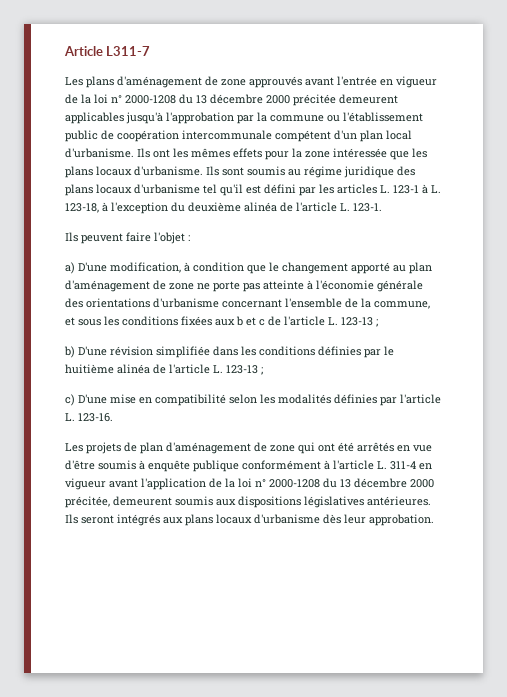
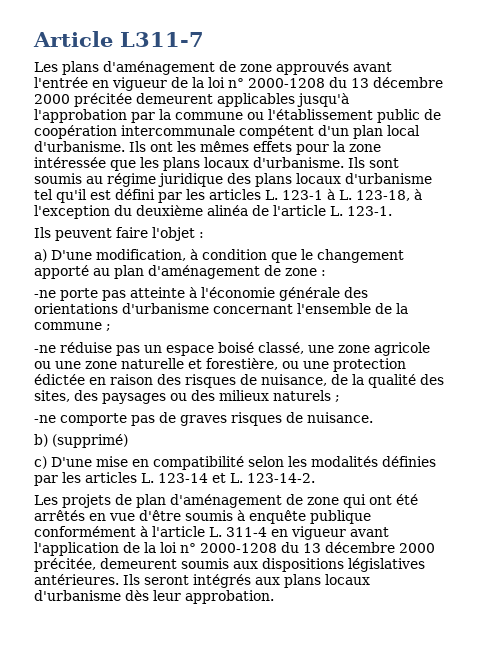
- a) D'une modification, à condition que le changement apporté au plan d'aménagement de zone ne porte pas atteinte à l'économie générale des orientations d'urbanisme concernant l'ensemble de la commune, et sous les conditions fixées aux b et c de l'article L. 123-13 ;
- b) D'une révision simplifiée dans les conditions définies par le huitième alinéa de l'article L. 123-13 ;
+ a) D'une modification, à condition que le changement apporté au plan d'aménagement de zone :
+ -ne porte pas atteinte à l'économie générale des orientations d'urbanisme concernant l'ensemble de la commune ;
+ -ne réduise pas un espace boisé classé, une zone agricole ou une zone naturelle et forestière, ou une protection édictée en raison des risques de nuisance, de la qualité des sites, des paysages ou des milieux naturels ;
+ -ne comporte pas de graves risques de nuisance.
+ b) (supprimé)
- c) D'une mise en compatibilité selon les modalités définies par l'article L. 123-16.
+ c) D'une mise en compatibilité selon les modalités définies par les articles L. 123-14 et L. 123-14-2.

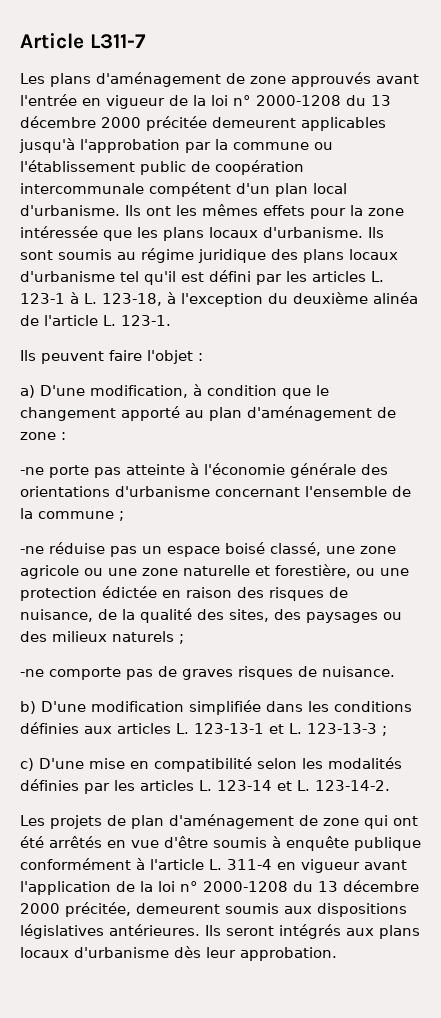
- b) (supprimé)
+ b) D'une modification simplifiée dans les conditions définies aux articles L. 123-13-1 et L. 123-13-3 ;

